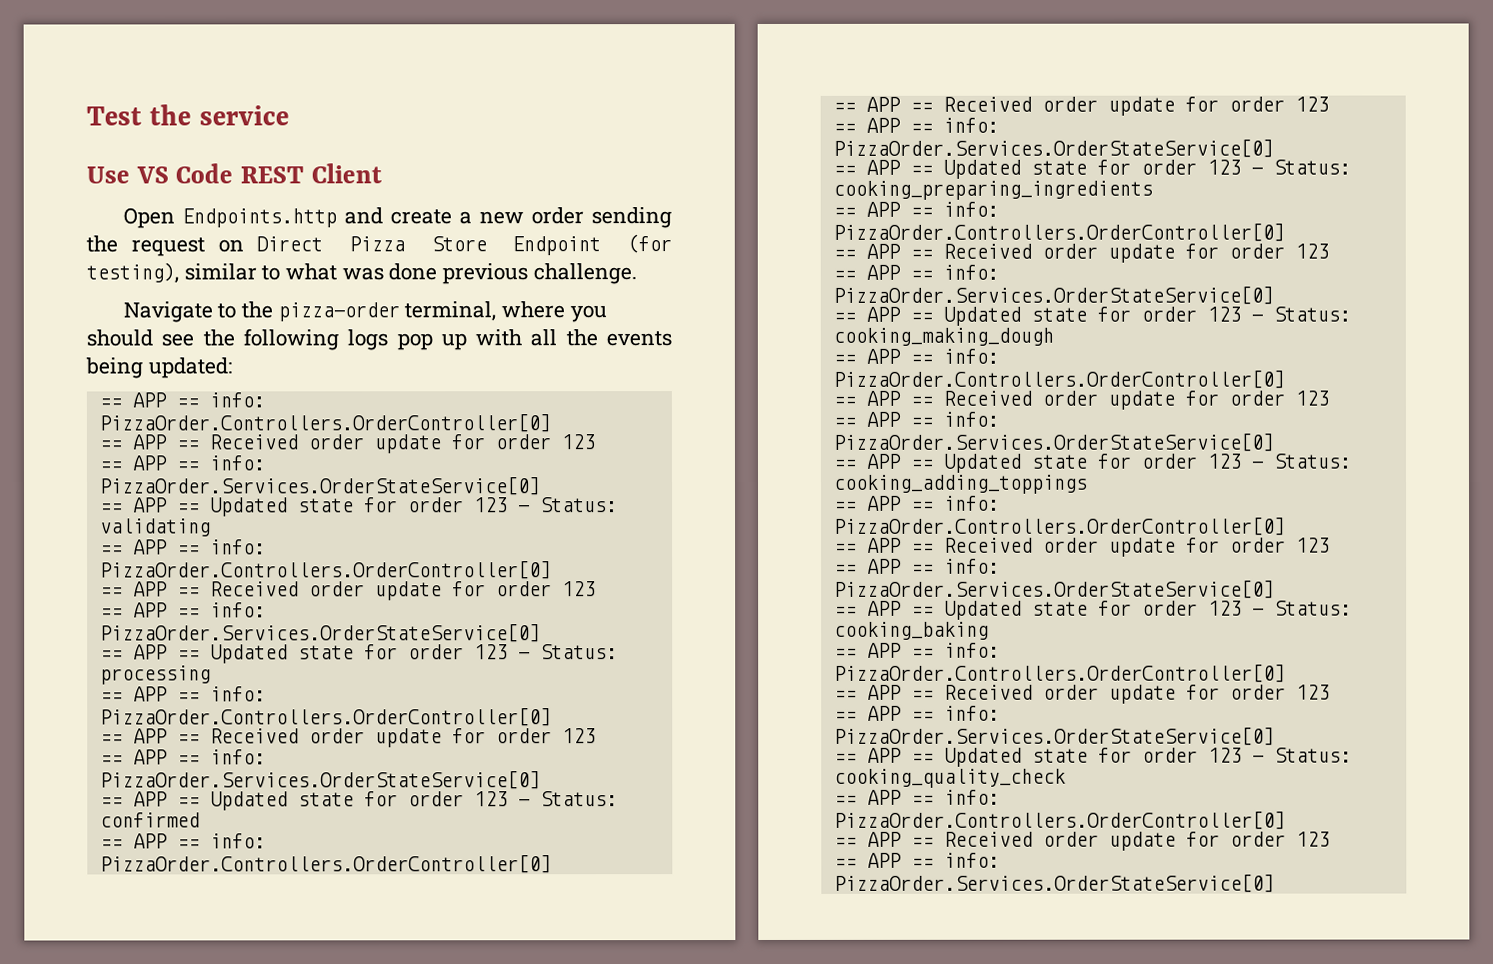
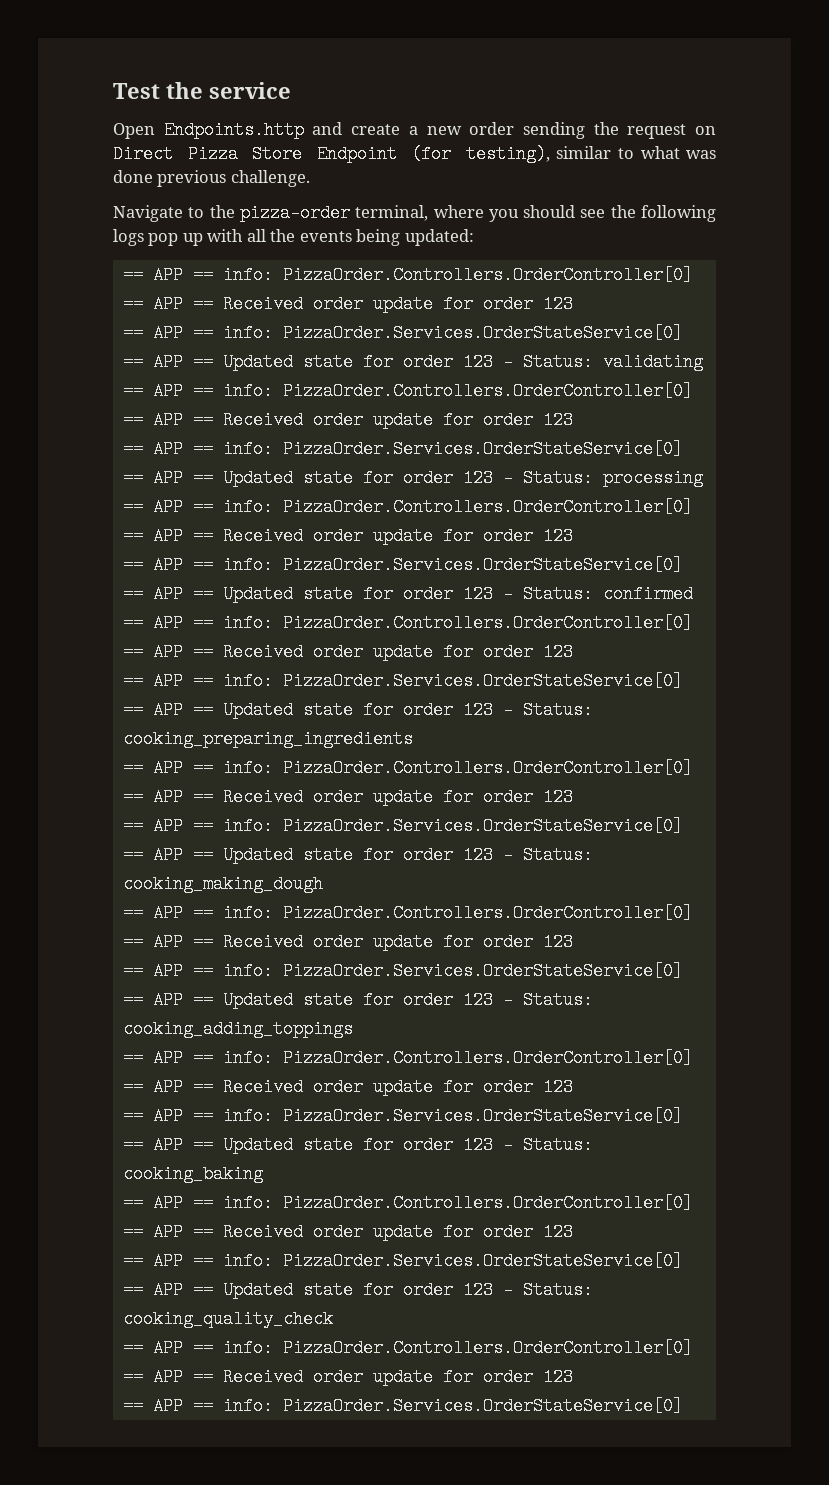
- Use VS Code REST Client

